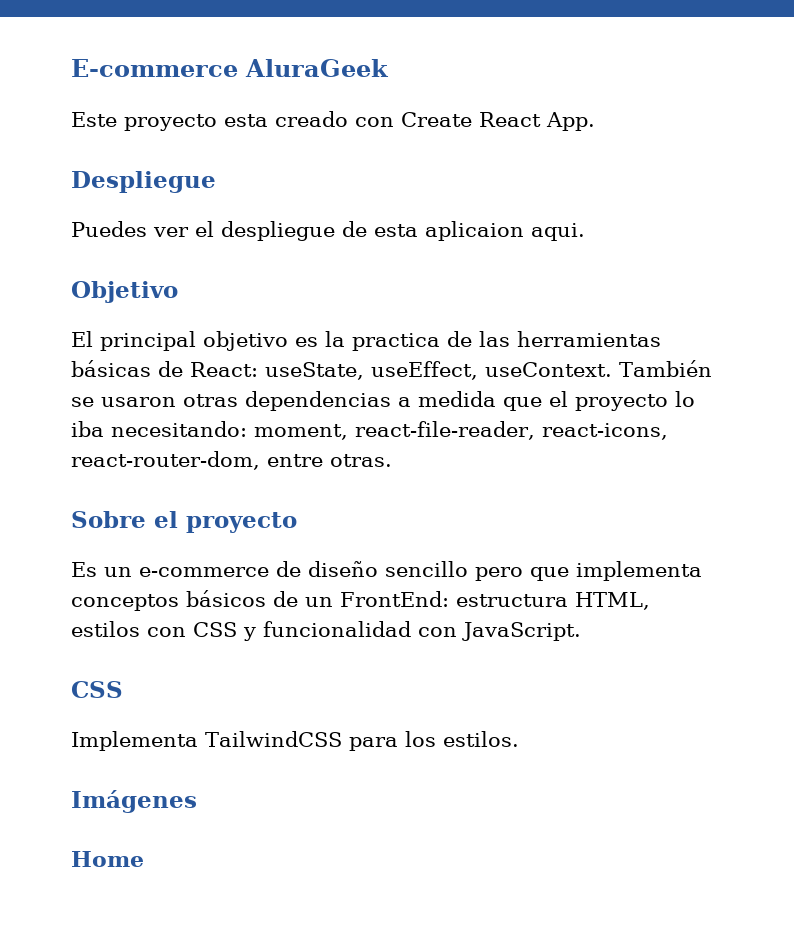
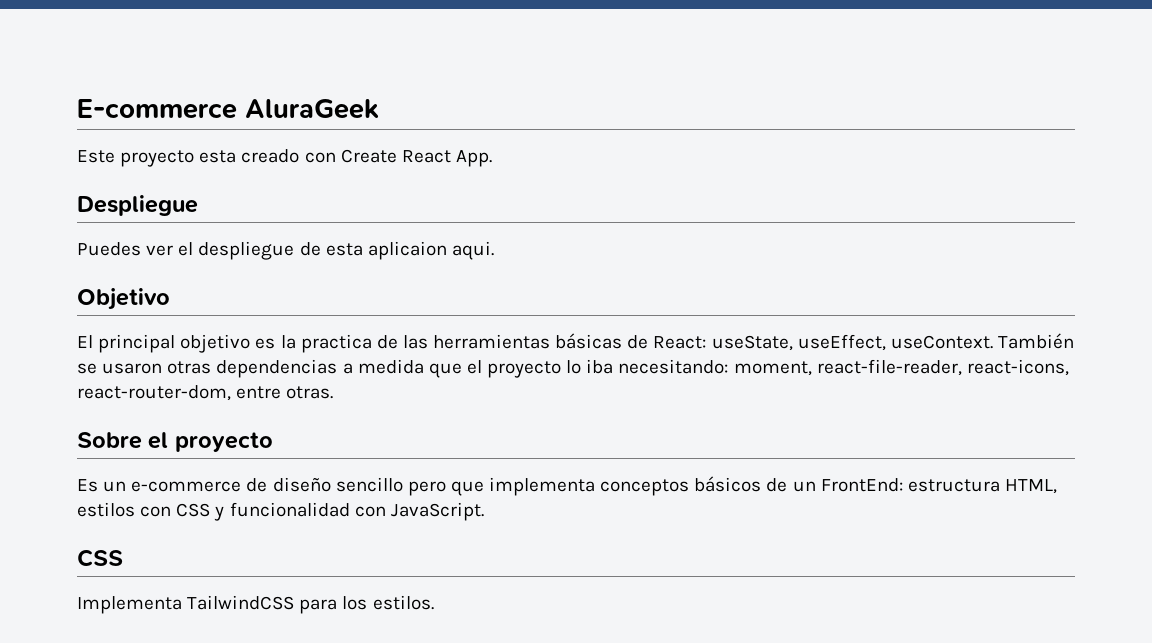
- Imágenes
- Home

